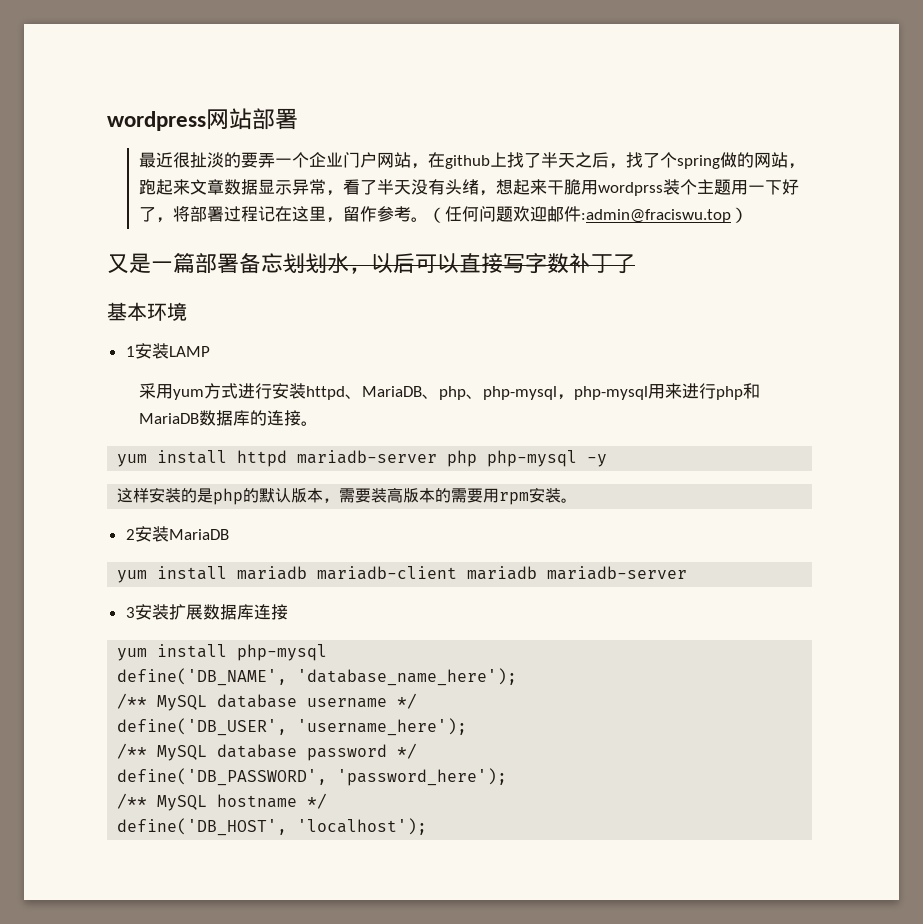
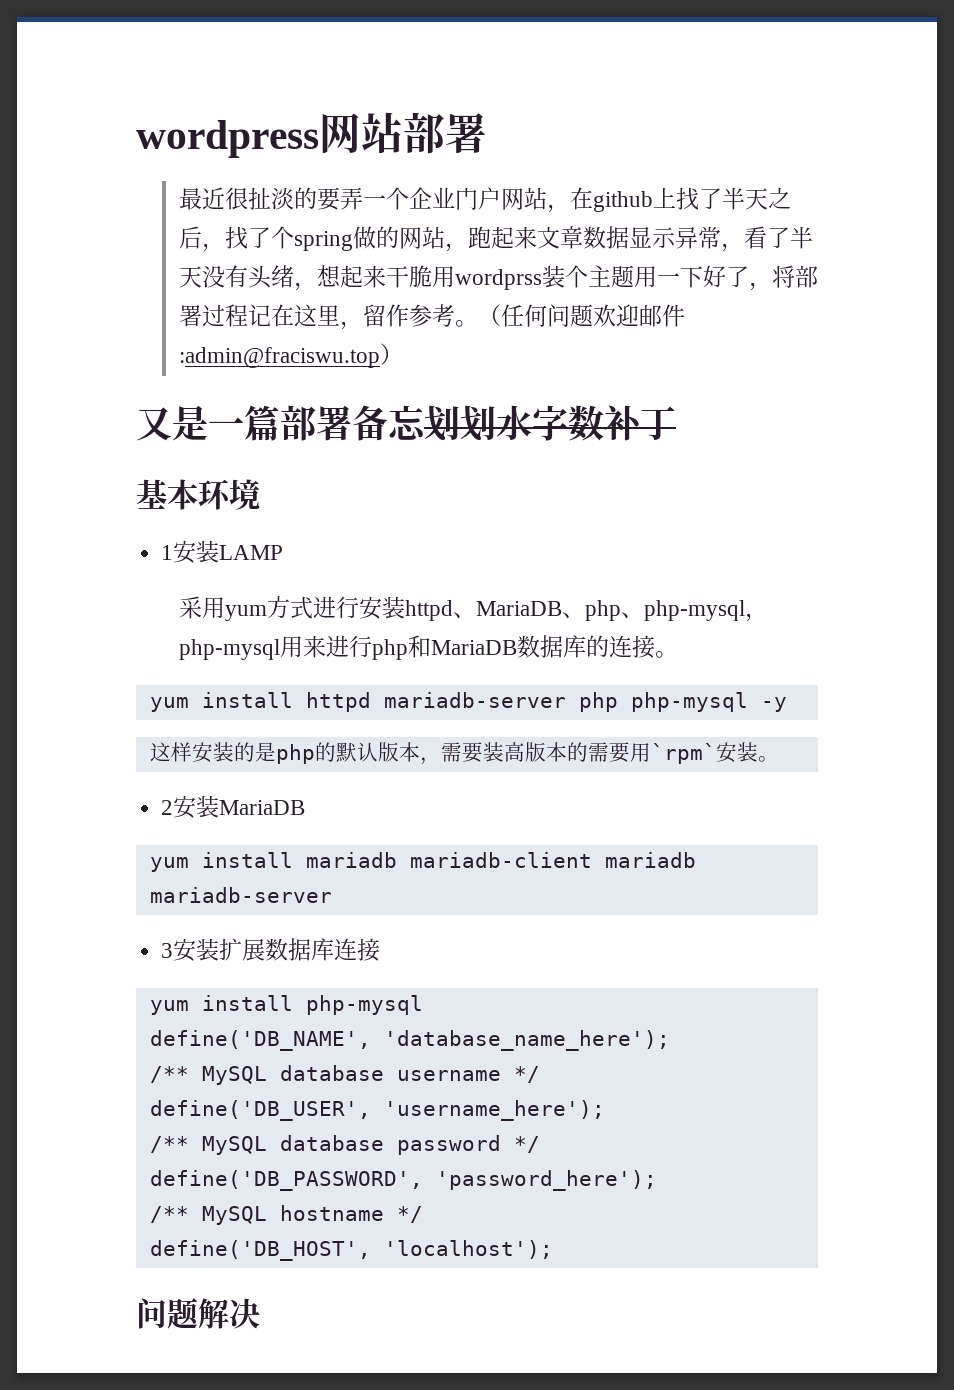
- 又是一篇部署备忘划划水，以后可以直接写字数补丁了
+ 又是一篇部署备忘划划水字数补丁
- 这样安装的是php的默认版本，需要装高版本的需要用rpm安装。
+ 这样安装的是php的默认版本，需要装高版本的需要用`rpm`安装。
+ 问题解决

